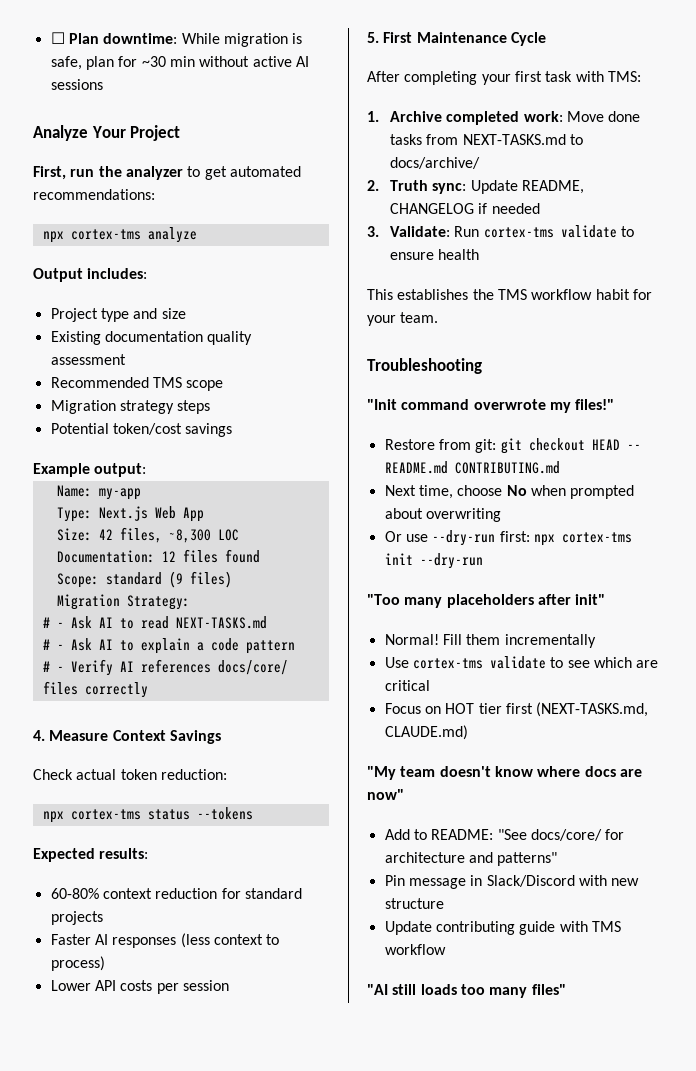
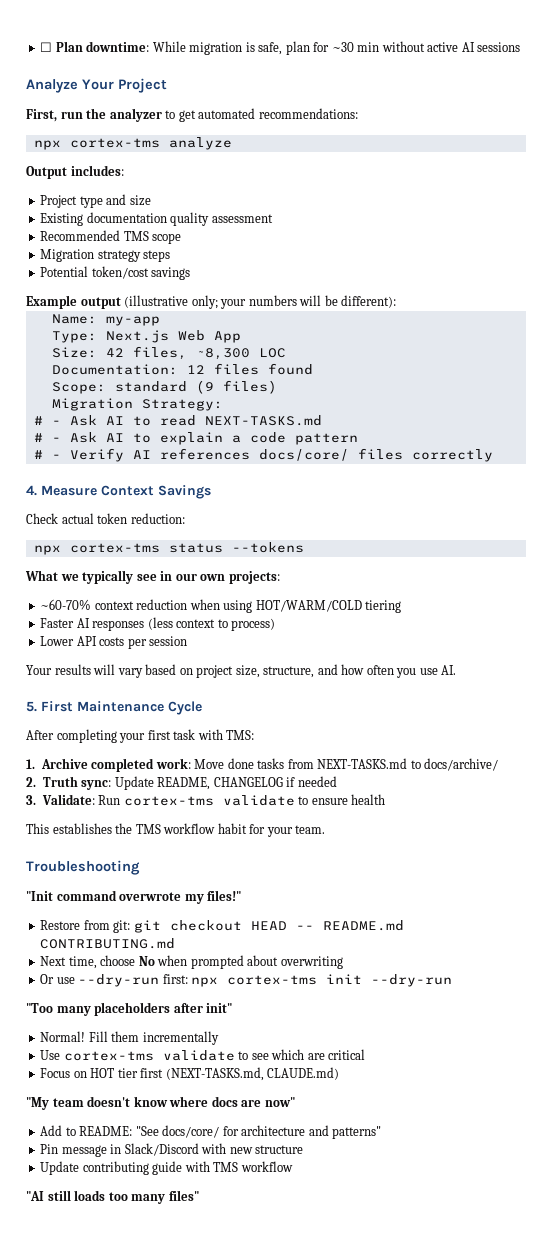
- Example output:
+ Example output (illustrative only; your numbers will be different):
- Expected results:
- 60-80% context reduction for standard projects
+ What we typically see in our own projects:
+ ~60-70% context reduction when using HOT/WARM/COLD tiering
+ Your results will vary based on project size, structure, and how often you use AI.

